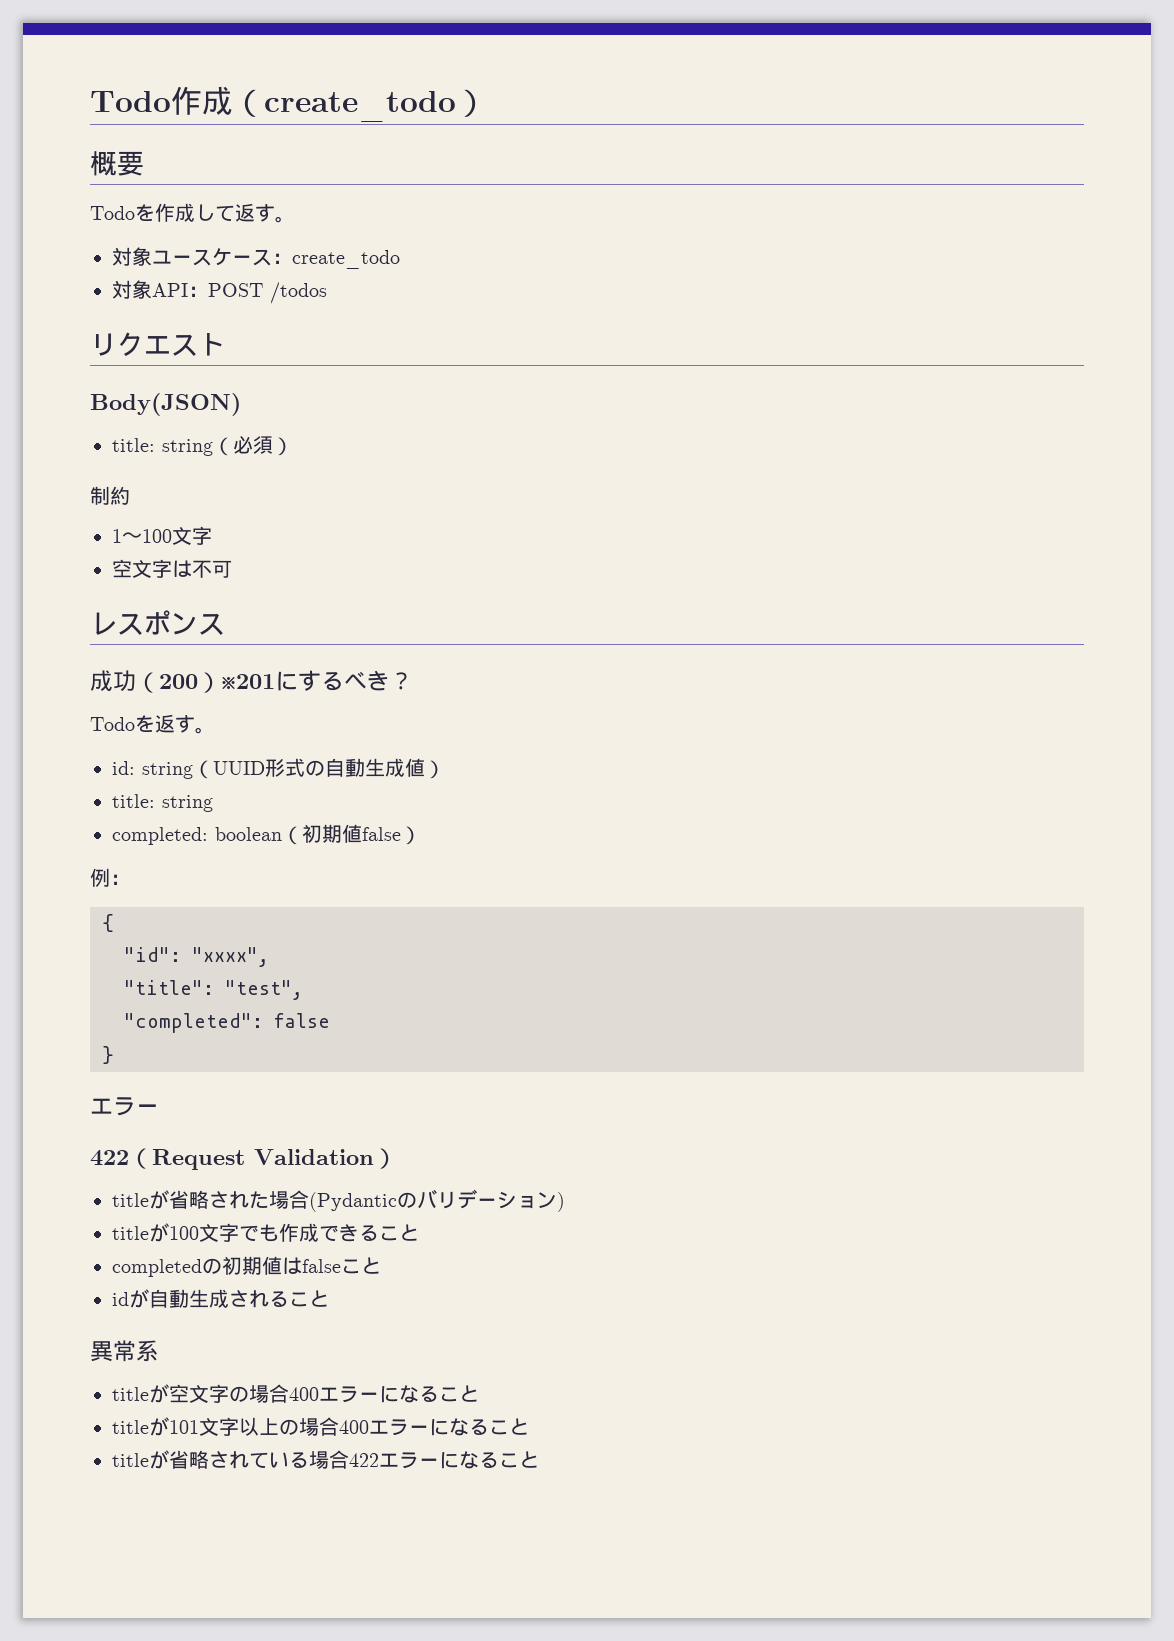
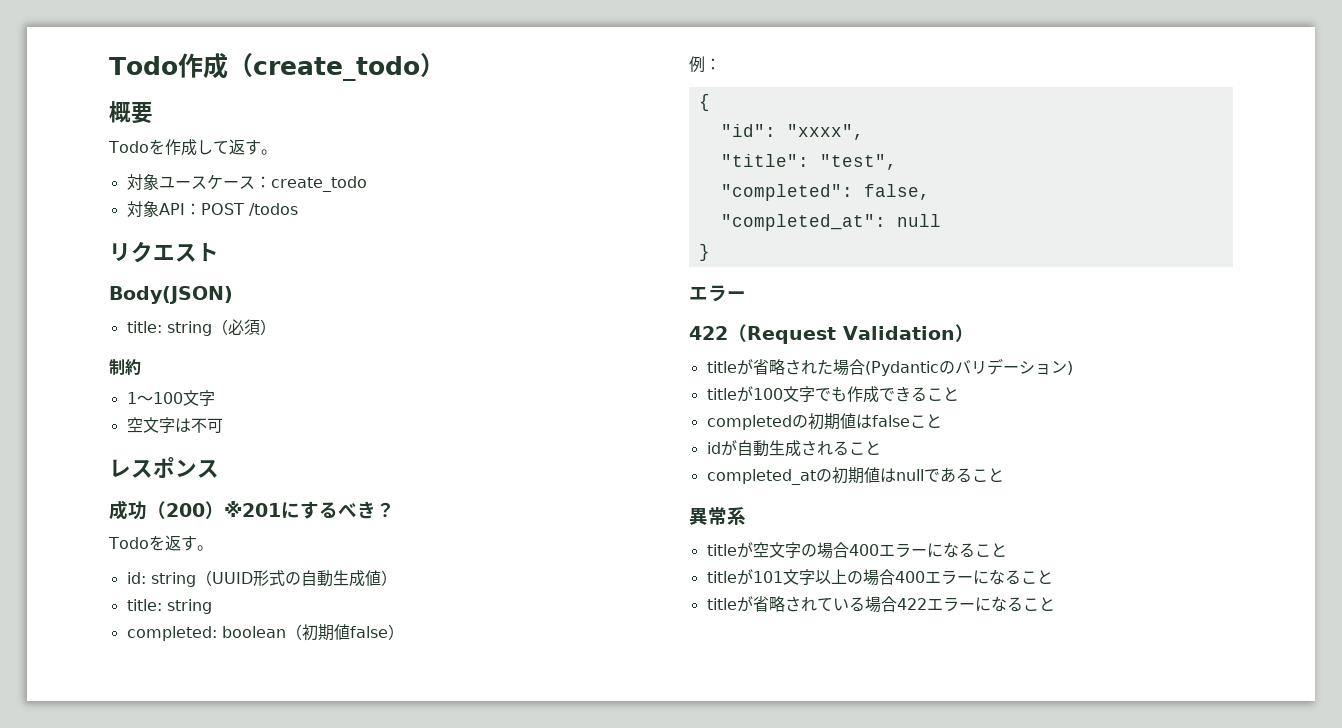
- "completed": false
+ "completed": false,
+ "completed_at": null
+ completed_atの初期値はnullであること

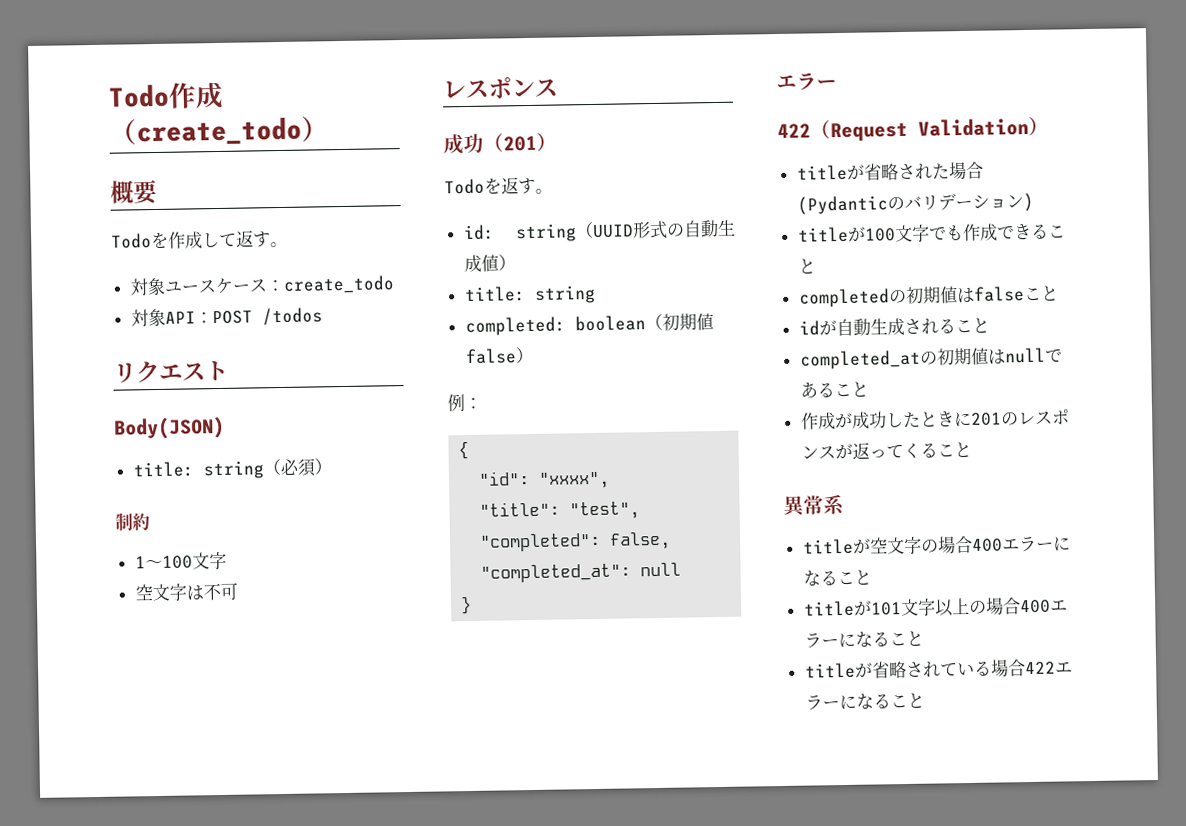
- 成功（200）※201にするべき？
+ 成功（201）
+ 作成が成功したときに201のレスポンスが返ってくること

